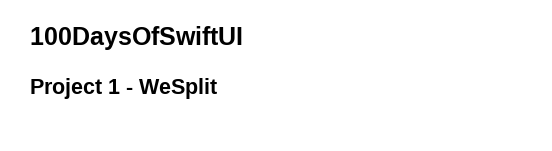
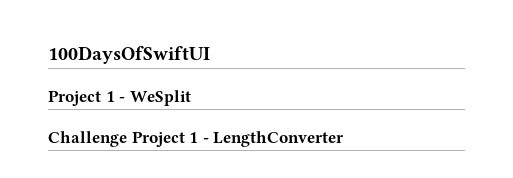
+ Challenge Project 1 - LengthConverter

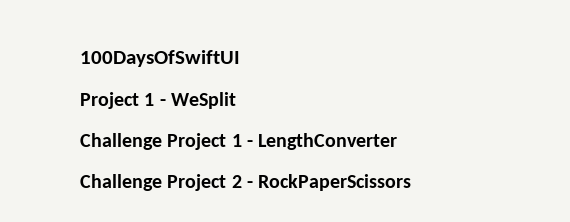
+ Challenge Project 2 - RockPaperScissors

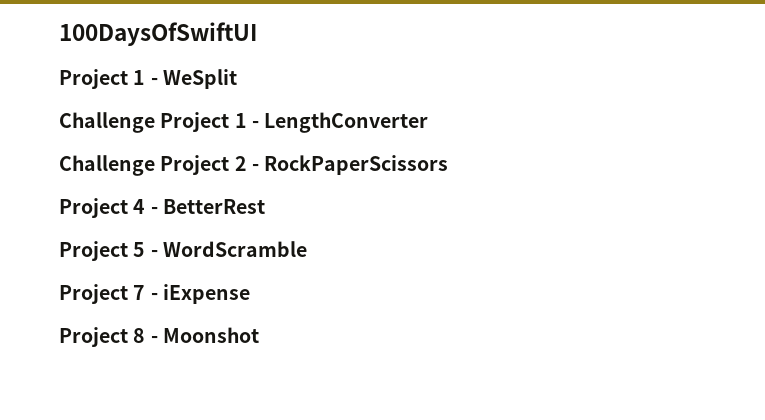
+ Project 4 - BetterRest
+ Project 5 - WordScramble
+ Project 7 - iExpense
+ Project 8 - Moonshot

